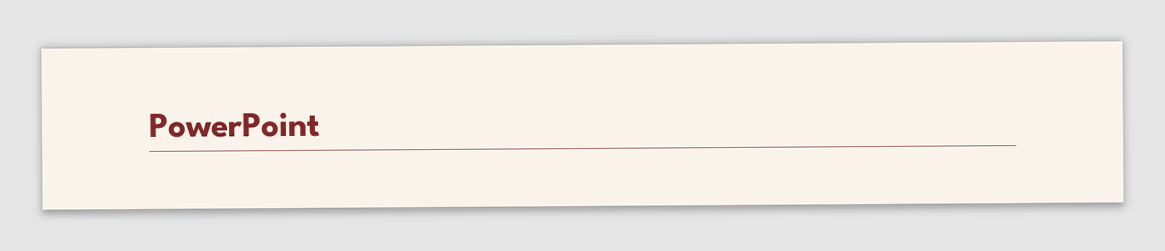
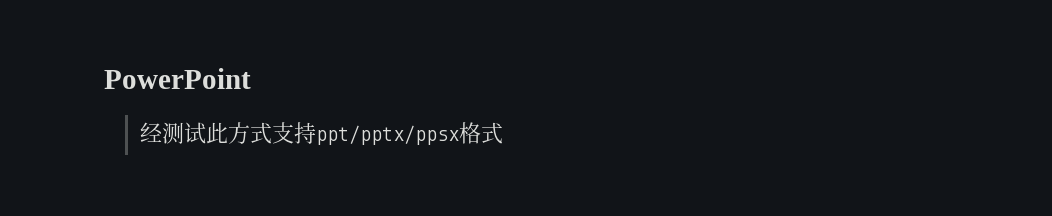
+ 经测试此方式支持ppt/pptx/ppsx格式

